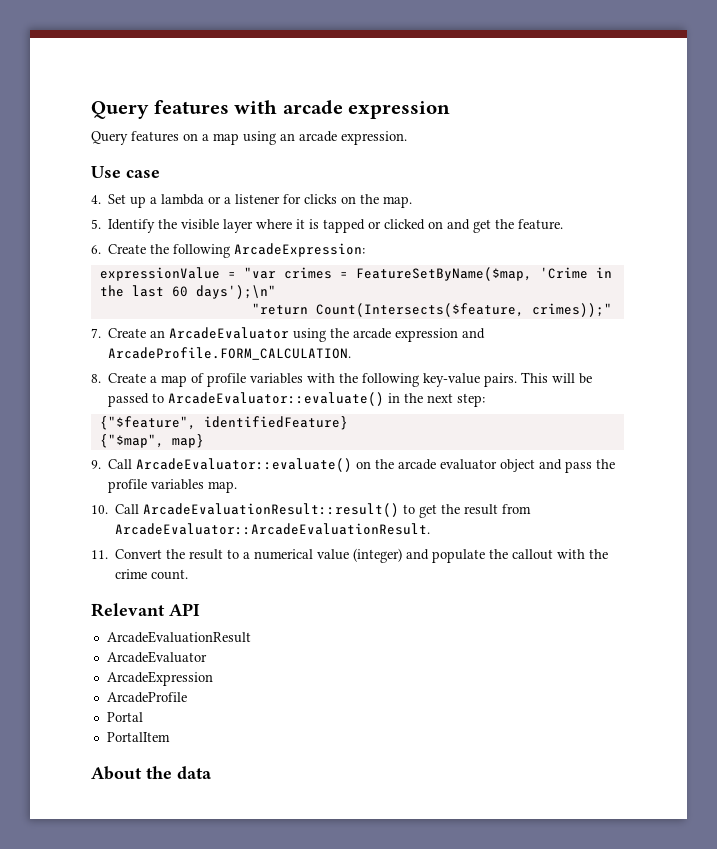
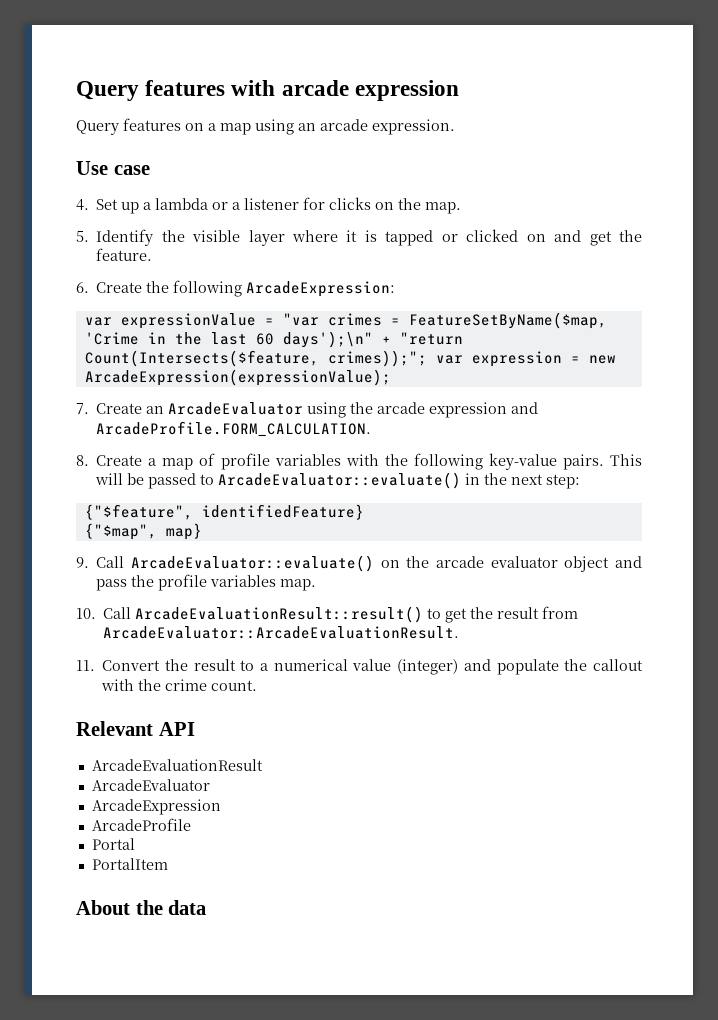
- expressionValue = "var crimes = FeatureSetByName($map, 'Crime in the last 60 days');\n"
- "return Count(Intersects($feature, crimes));"
+ var expressionValue = "var crimes = FeatureSetByName($map, 'Crime in the last 60 days');\n" + "return Count(Intersects($feature, crimes));"; var expression = new ArcadeExpression(expressionValue);

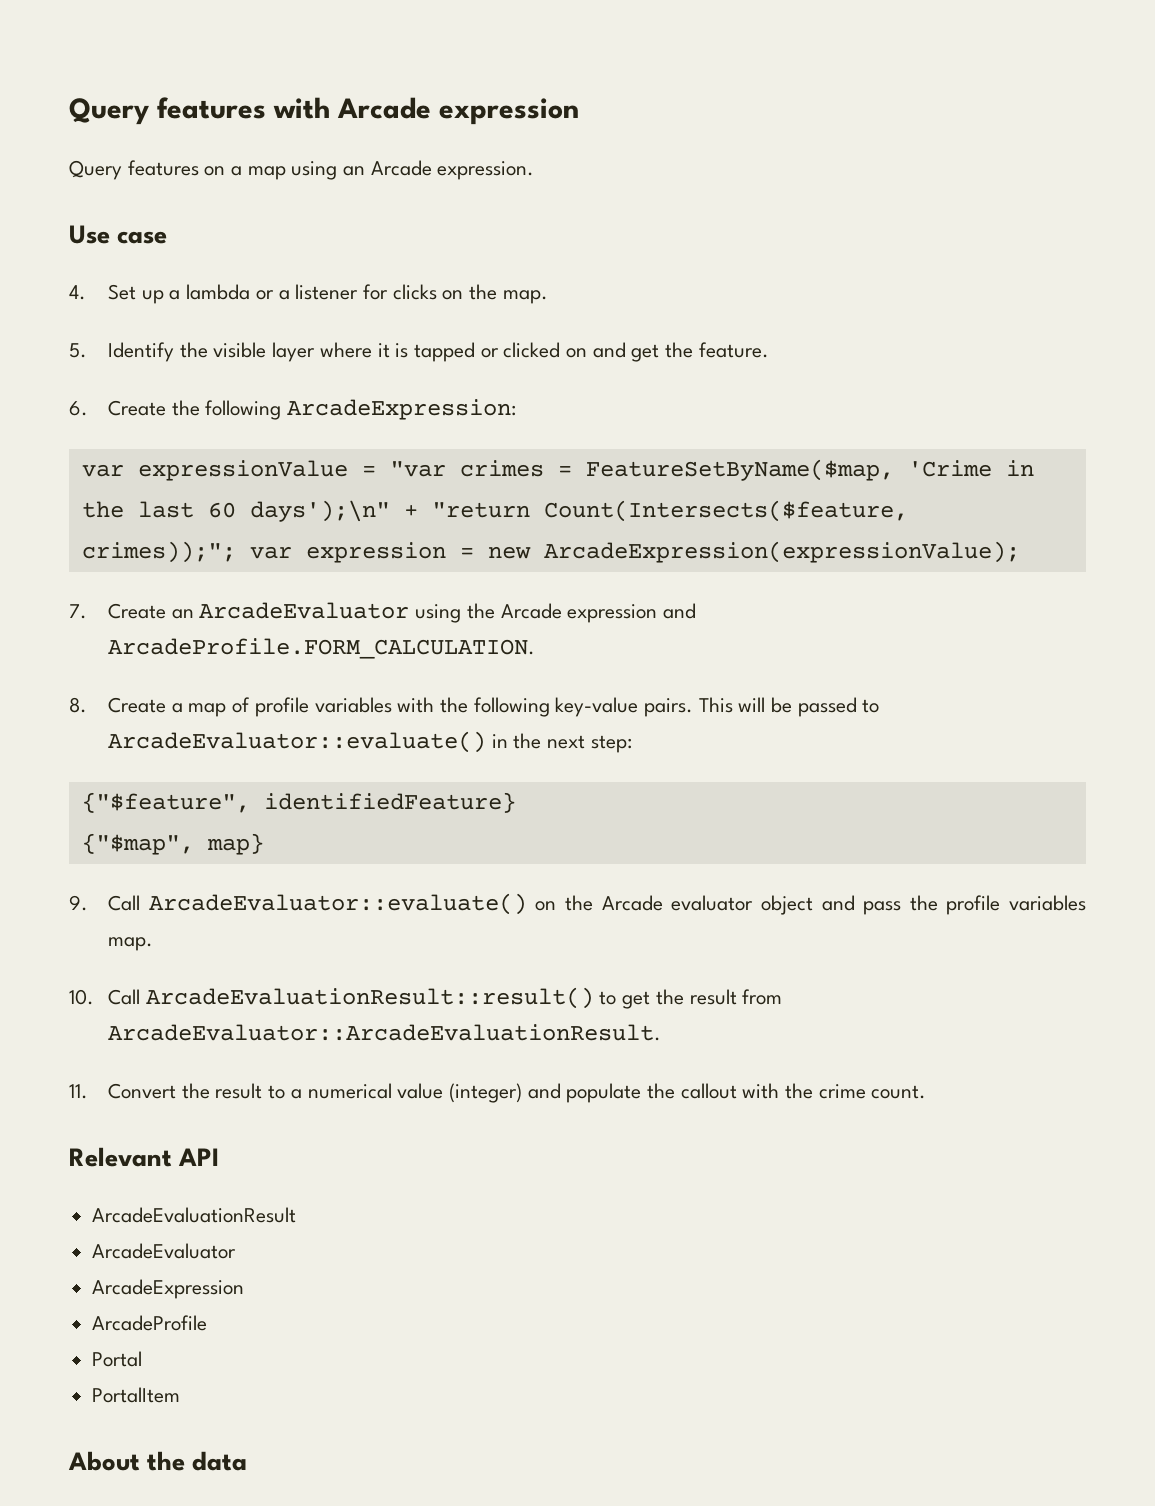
- Query features with arcade expression
+ Query features with Arcade expression
- Query features on a map using an arcade expression.
+ Query features on a map using an Arcade expression.
- 7. Create an ArcadeEvaluator using the arcade expression and ArcadeProfile.FORM_CALCULATION.
+ 7. Create an ArcadeEvaluator using the Arcade expression and ArcadeProfile.FORM_CALCULATION.
- 9. Call ArcadeEvaluator::evaluate() on the arcade evaluator object and pass the profile variables map.
+ 9. Call ArcadeEvaluator::evaluate() on the Arcade evaluator object and pass the profile variables map.

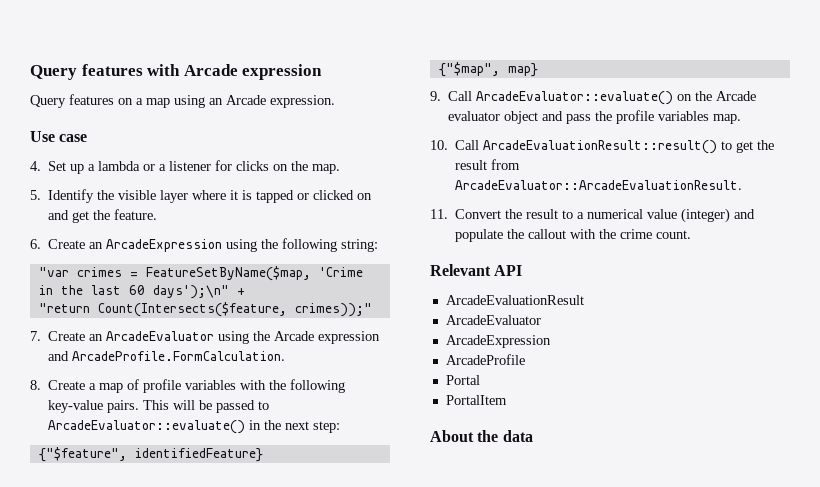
- 6. Create the following ArcadeExpression:
- var expressionValue = "var crimes = FeatureSetByName($map, 'Crime in the last 60 days');\n" + "return Count(Intersects($feature, crimes));"; var expression = new ArcadeExpression(expressionValue);
+ 6. Create an ArcadeExpression using the following string:
+ "var crimes = FeatureSetByName($map, 'Crime in the last 60 days');\n" +
+ "return Count(Intersects($feature, crimes));"
- 7. Create an ArcadeEvaluator using the Arcade expression and ArcadeProfile.FORM_CALCULATION.
+ 7. Create an ArcadeEvaluator using the Arcade expression and ArcadeProfile.FormCalculation.

